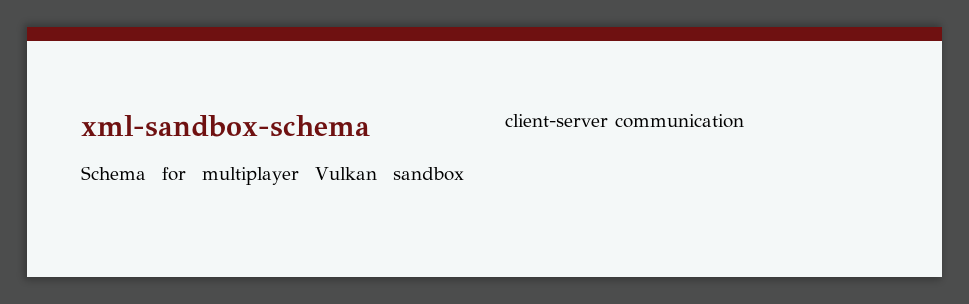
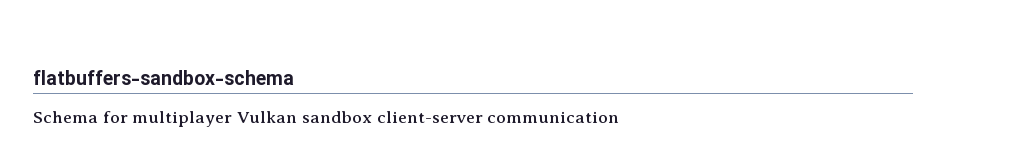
- xml-sandbox-schema
+ flatbuffers-sandbox-schema

